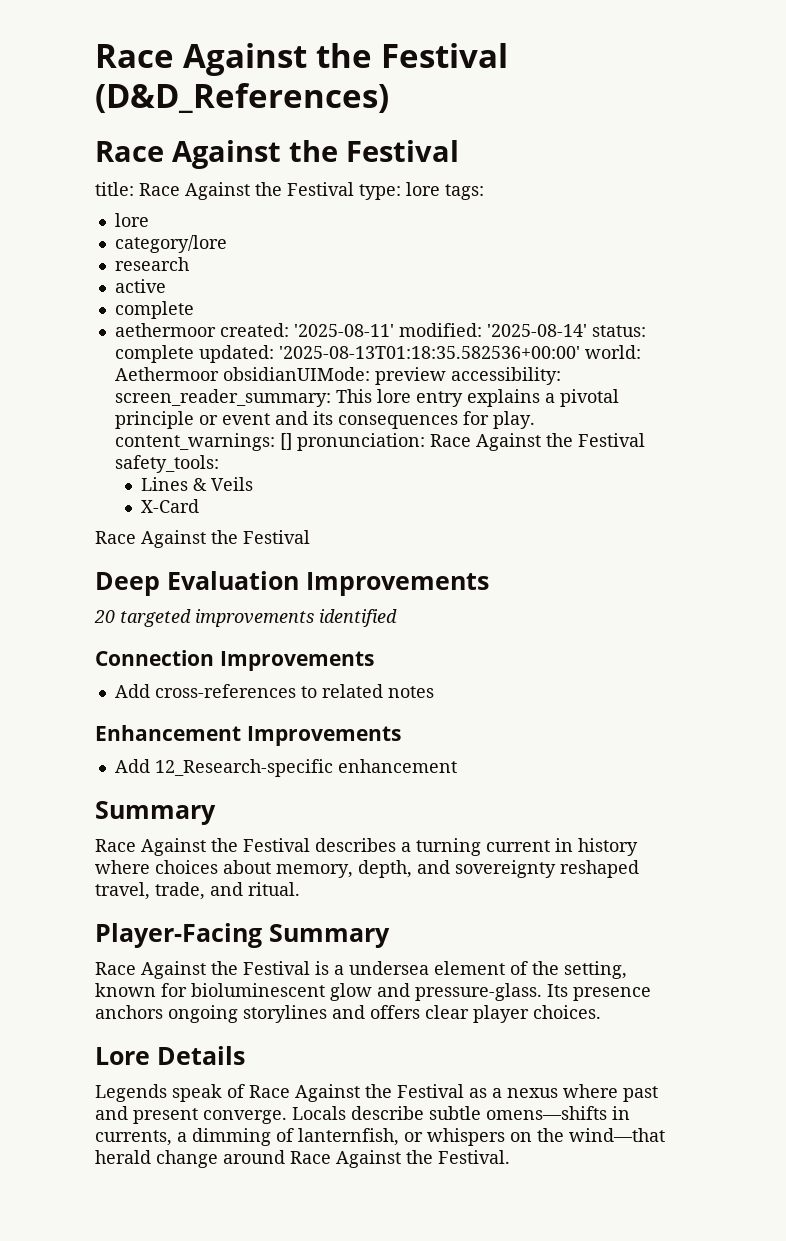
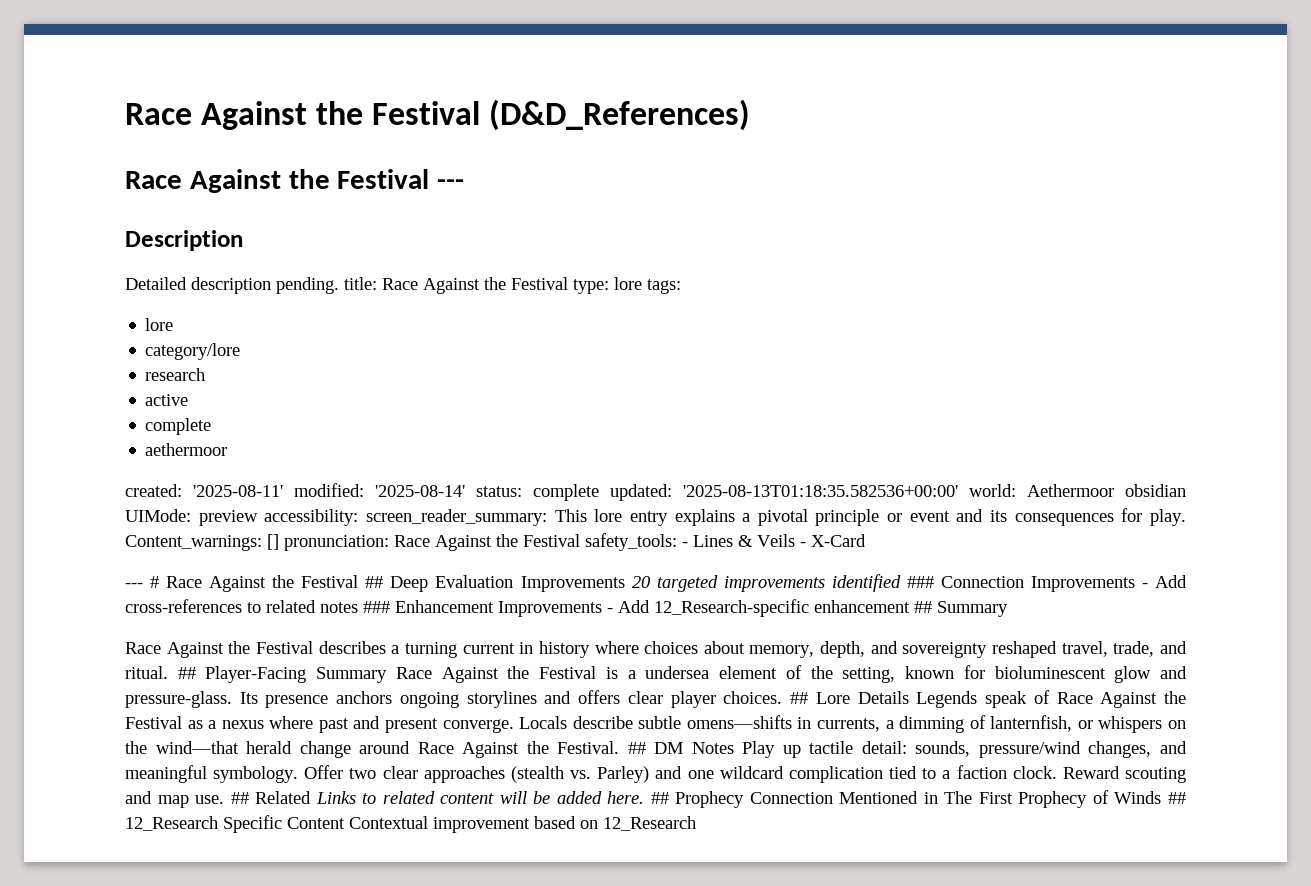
  Race Against the Festival (D&D_References)
- Race Against the Festival
- title: Race Against the Festival type: lore tags:
+ Race Against the Festival ---
+ Description
+ Detailed description pending. title: Race Against the Festival type: lore tags:
- aethermoor created: '2025-08-11' modified: '2025-08-14' status: complete updated: '2025-08-13T01:18:35.582536+00:00' world: Aethermoor obsidianUIMode: preview accessibility: screen_reader_summary: This lore entry explains a pivotal principle or event and its consequences for play. content_warnings: [] pronunciation: Race Against the Festival safety_tools:
- Lines & Veils
- X-Card
- Race Against the Festival
- Deep Evaluation Improvements
- 20 targeted improvements identified
- Connection Improvements
- Add cross-references to related notes
- Enhancement Improvements
- Add 12_Research-specific enhancement
- Summary
+ aethermoor
+ created: '2025-08-11' modified: '2025-08-14' status: complete updated: '2025-08-13T01:18:35.582536+00:00' world: Aethermoor obsidian UIMode: preview accessibility: screen_reader_summary: This lore entry explains a pivotal principle or event and its consequences for play. Content_warnings: [] pronunciation: Race Against the Festival safety_tools: - Lines & Veils - X-Card
+ --- # Race Against the Festival ## Deep Evaluation Improvements 20 targeted improvements identified ### Connection Improvements - Add cross-references to related notes ### Enhancement Improvements - Add 12_Research-specific enhancement ## Summary
- Race Against the Festival describes a turning current in history where choices about memory, depth, and sovereignty reshaped travel, trade, and ritual.
- Player-Facing Summary
- Race Against the Festival is a undersea element of the setting, known for bioluminescent glow and pressure-glass.
+ Race Against the Festival describes a turning current in history where choices about memory, depth, and sovereignty reshaped travel, trade, and ritual. ## Player-Facing Summary Race Against the Festival is a undersea element of the setting, known for bioluminescent glow and pressure-glass.
- Its presence anchors ongoing storylines and offers clear player choices.
- Lore Details
- Legends speak of Race Against the Festival as a nexus where past and present converge.
+ Its presence anchors ongoing storylines and offers clear player choices. ## Lore Details Legends speak of Race Against the Festival as a nexus where past and present converge.
+ ## DM Notes Play up tactile detail: sounds, pressure/wind changes, and meaningful symbology. Offer two clear approaches (stealth vs. Parley) and one wildcard complication tied to a faction clock. Reward scouting and map use. ## Related Links to related content will be added here. ## Prophecy Connection Mentioned in The First Prophecy of Winds ## 12_Research Specific Content Contextual improvement based on 12_Research

